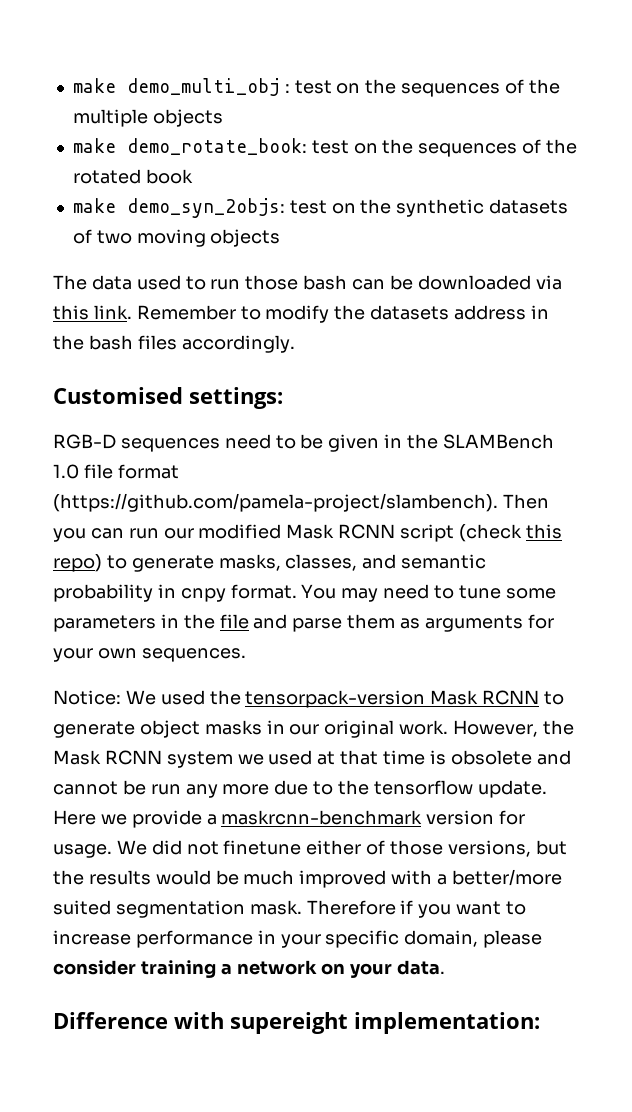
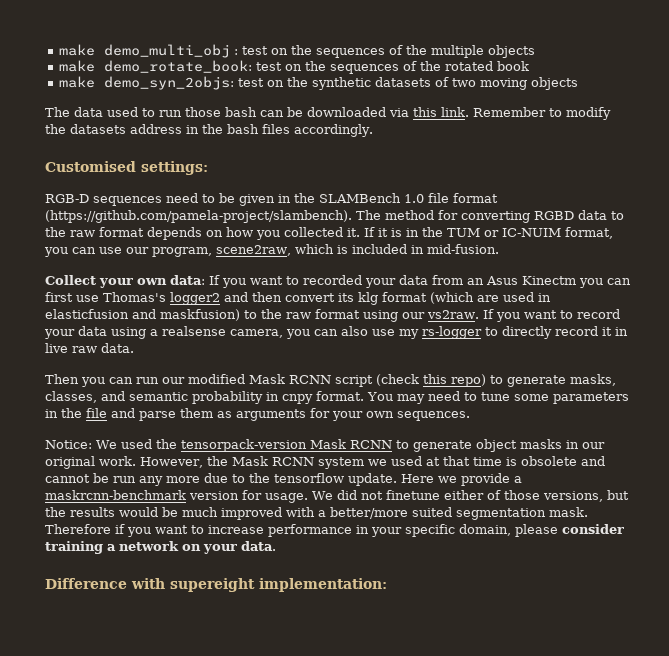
- RGB-D sequences need to be given in the SLAMBench 1.0 file format (https://github.com/pamela-project/slambench). Then you can run our modified Mask RCNN script (check this repo) to generate masks, classes, and semantic probability in cnpy format.
+ RGB-D sequences need to be given in the SLAMBench 1.0 file format (https://github.com/pamela-project/slambench). The method for converting RGBD data to the raw format depends on how you collected it. If it is in the TUM or IC-NUIM format, you can use our program, scene2raw, which is included in mid-fusion.
+ Collect your own data: If you want to recorded your data from an Asus Kinectm you can first use Thomas's logger2 and then convert its klg format (which are used in elasticfusion and maskfusion) to the raw format using our vs2raw. If you want to record your data using a realsense camera, you can also use my rs-logger to directly record it in live raw data.
+ Then you can run our modified Mask RCNN script (check this repo) to generate masks, classes, and semantic probability in cnpy format.

